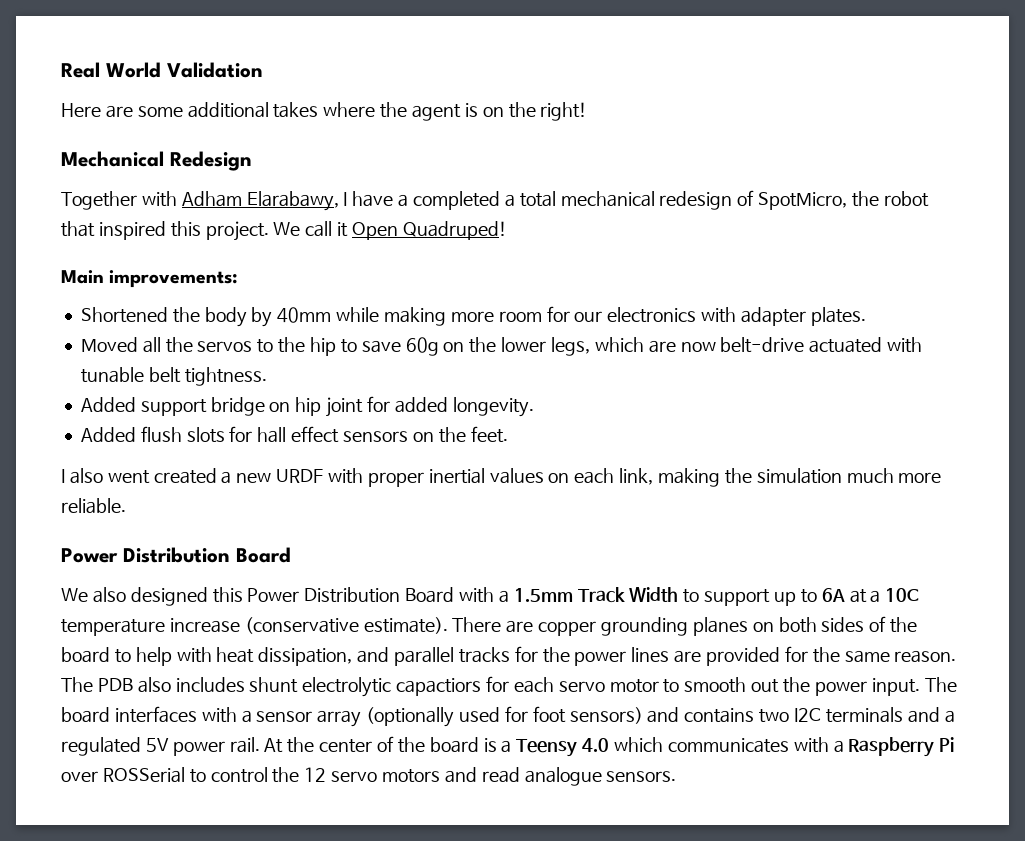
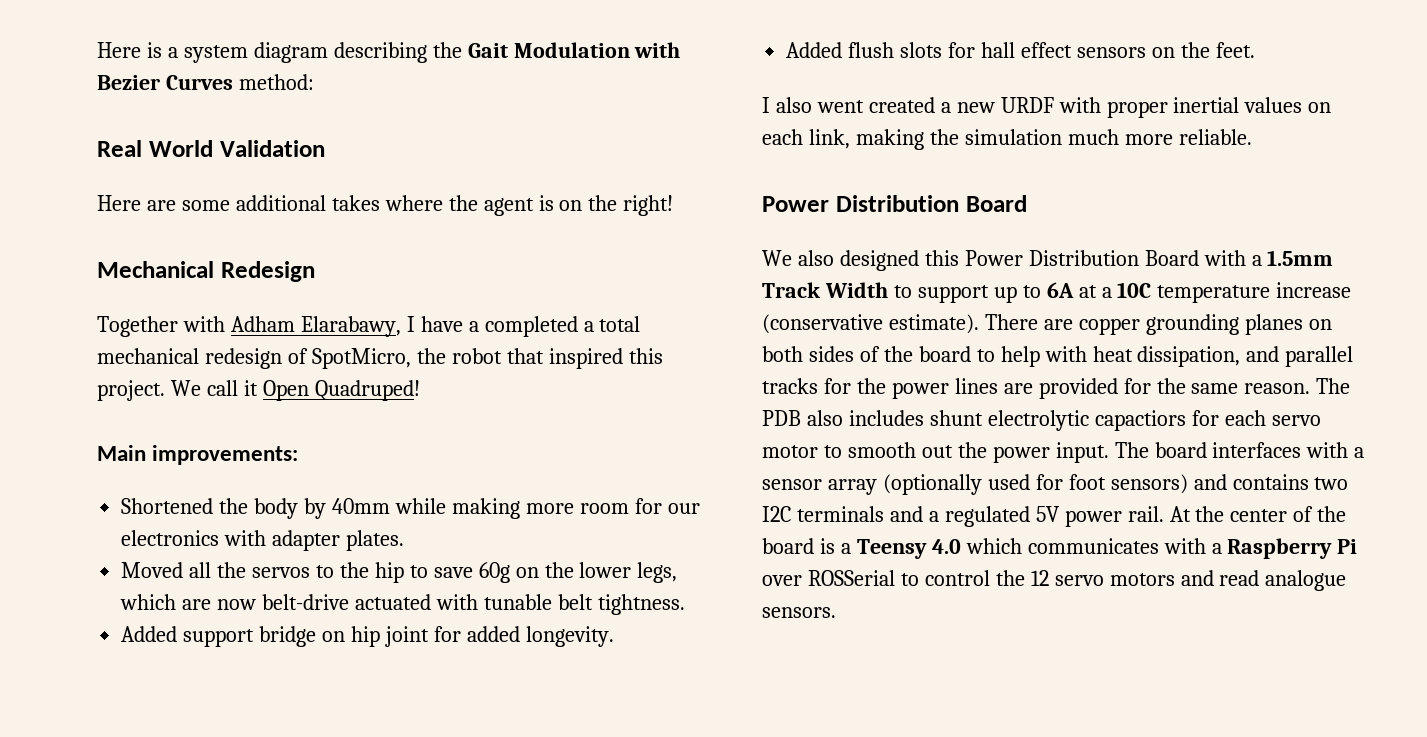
+ Here is a system diagram describing the Gait Modulation with Bezier Curves method:

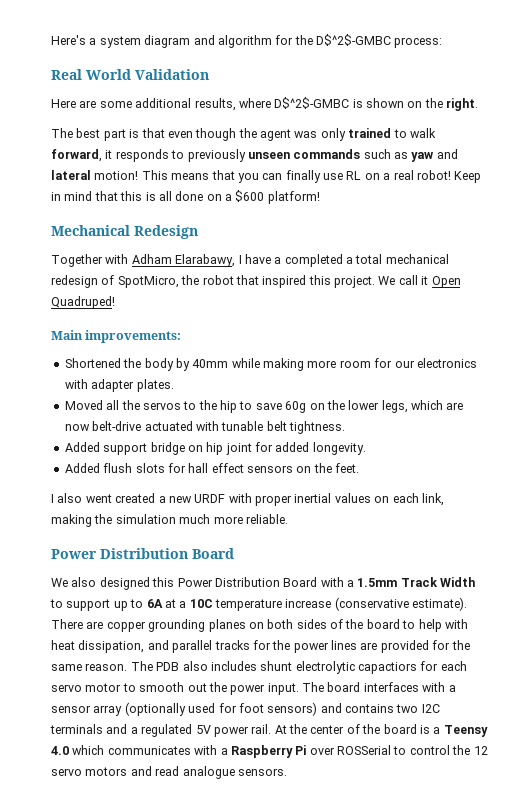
- Here is a system diagram describing the Gait Modulation with Bezier Curves method:
+ Here's a system diagram and algorithm for the D$^2$-GMBC process:
- Here are some additional takes where the agent is on the right!
+ Here are some additional results, where D$^2$-GMBC is shown on the right.
+ The best part is that even though the agent was only trained to walk forward, it responds to previously unseen commands such as yaw and lateral motion! This means that you can finally use RL on a real robot! Keep in mind that this is all done on a $600 platform!

